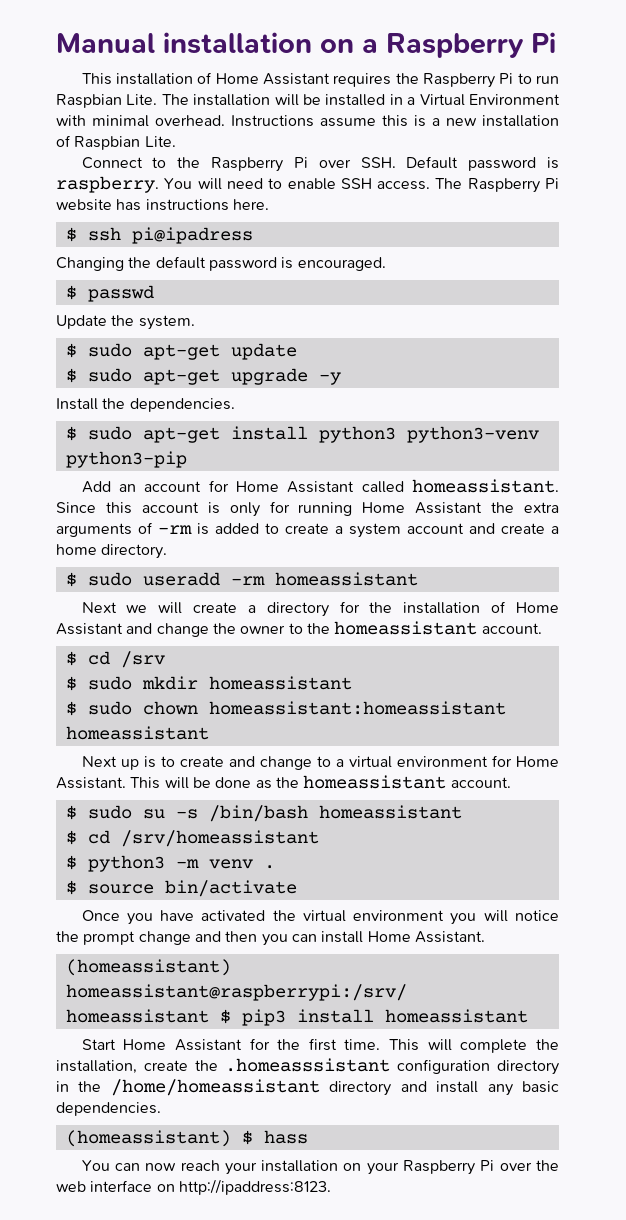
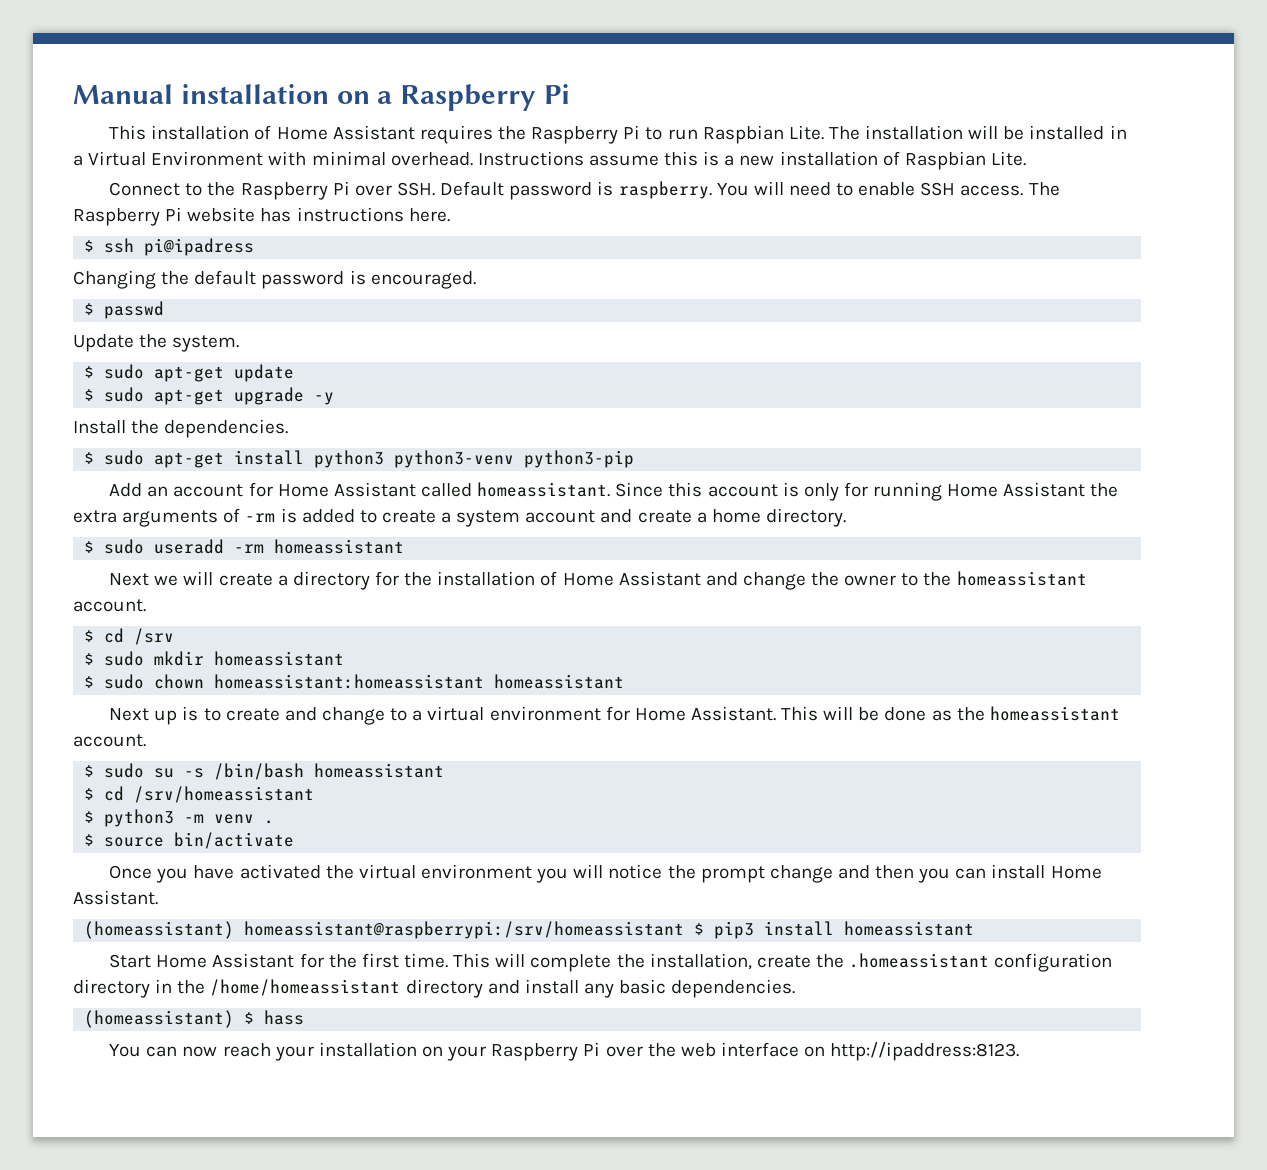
- This will complete the installation, create the .homeasssistant configuration directory in the /home/homeassistant directory and install any basic dependencies.
+ This will complete the installation, create the .homeassistant configuration directory in the /home/homeassistant directory and install any basic dependencies.

